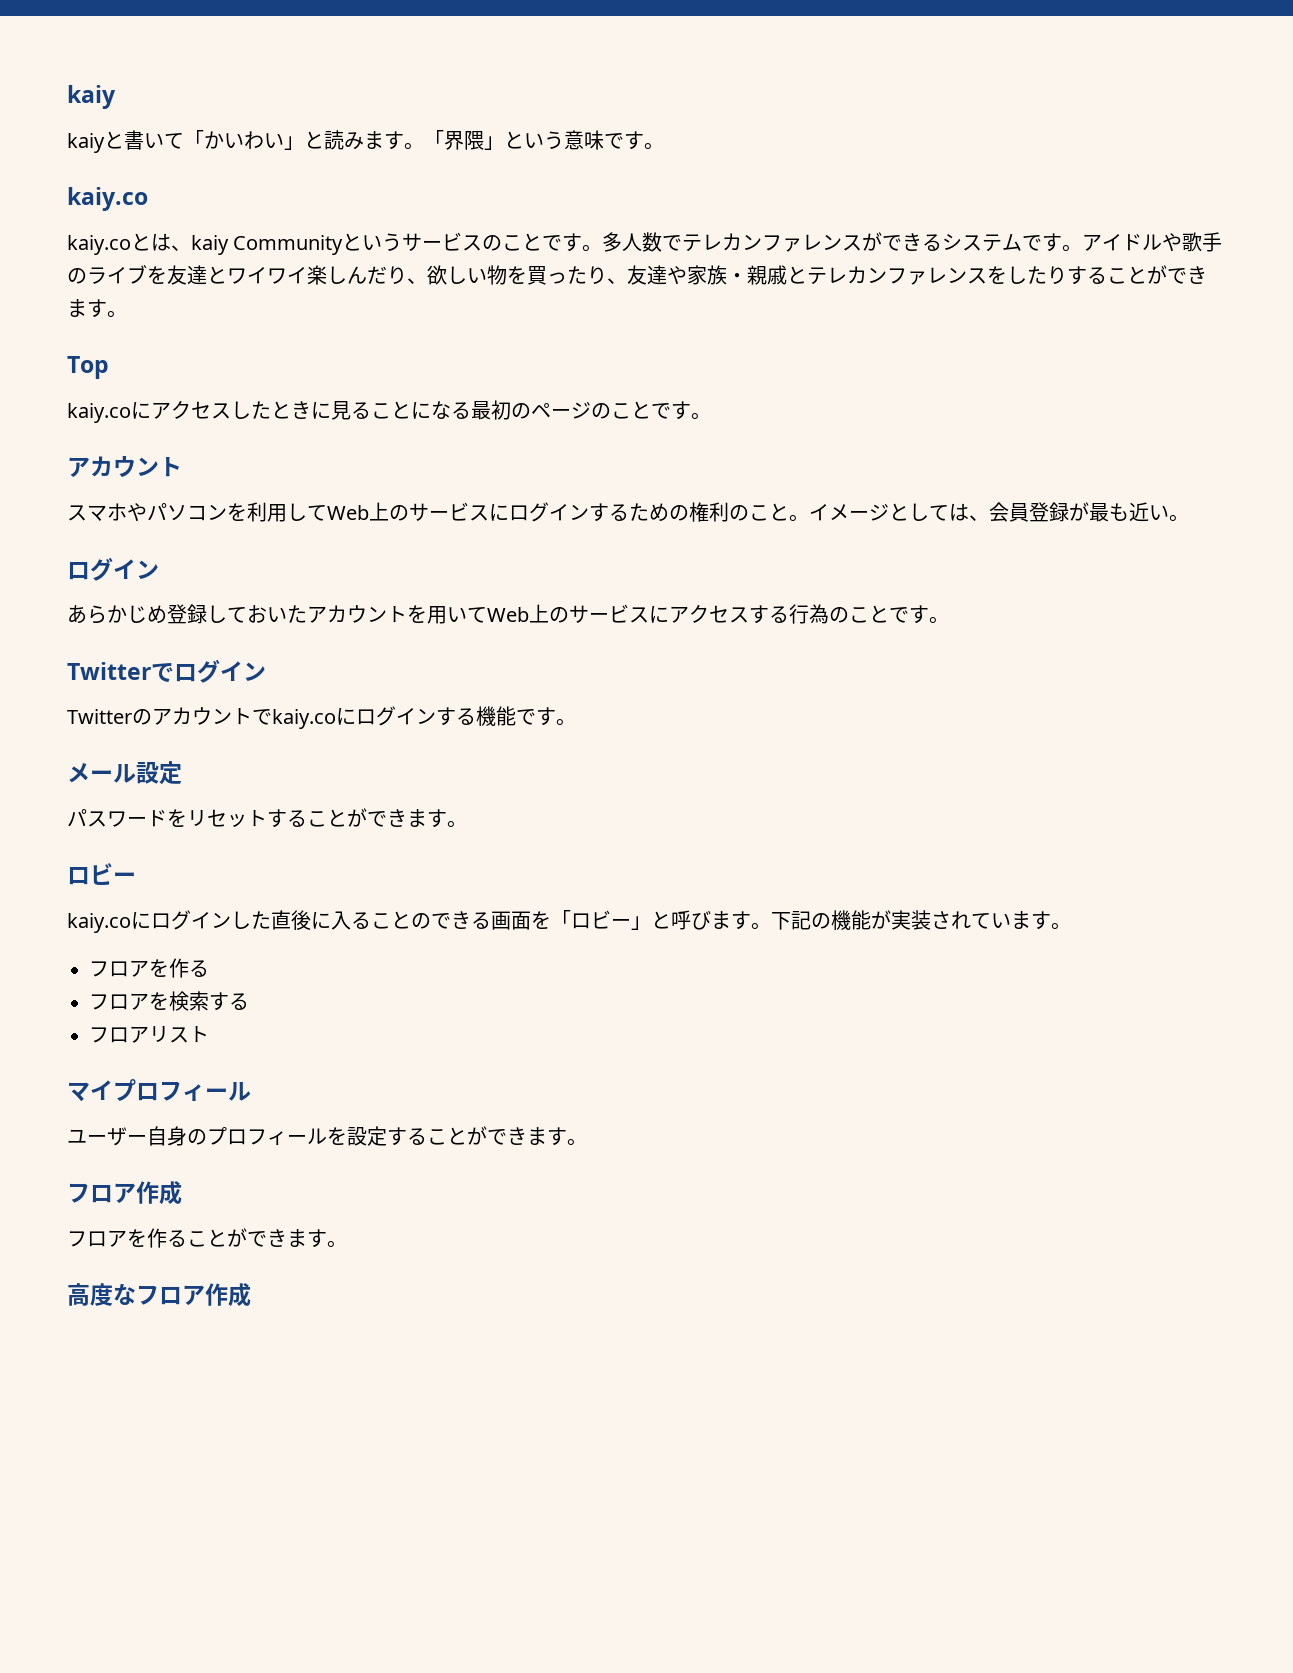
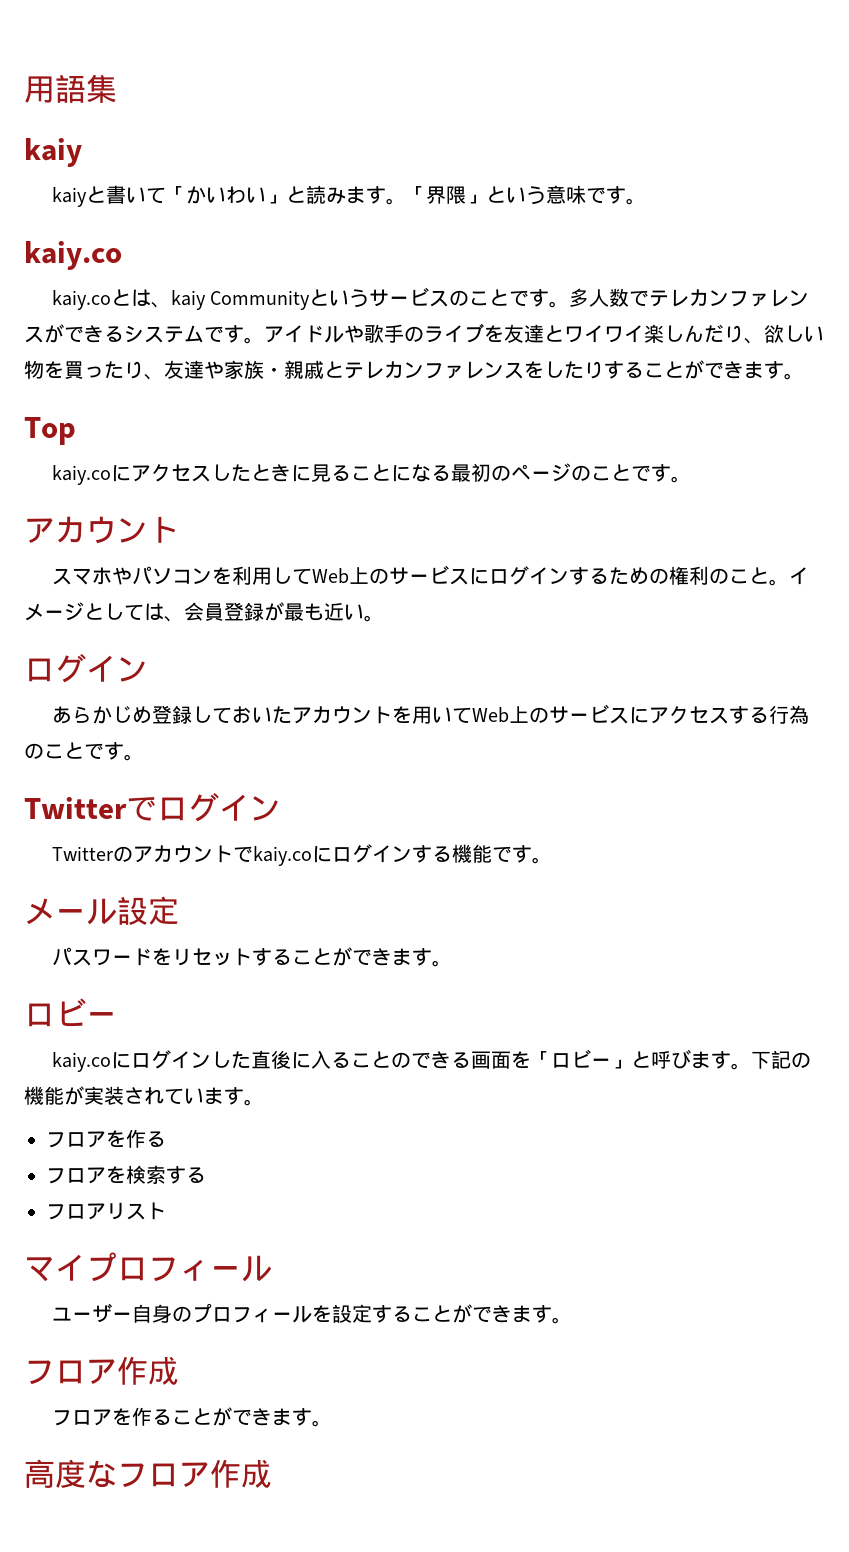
+ 用語集

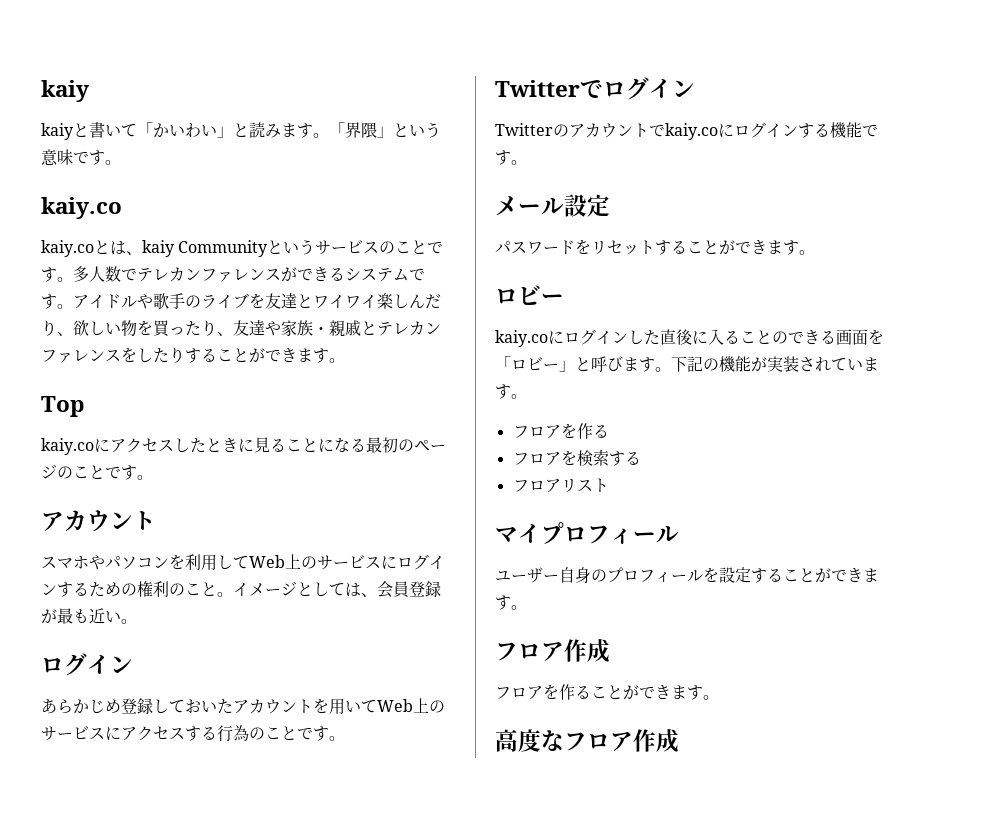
- 用語集

